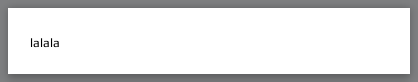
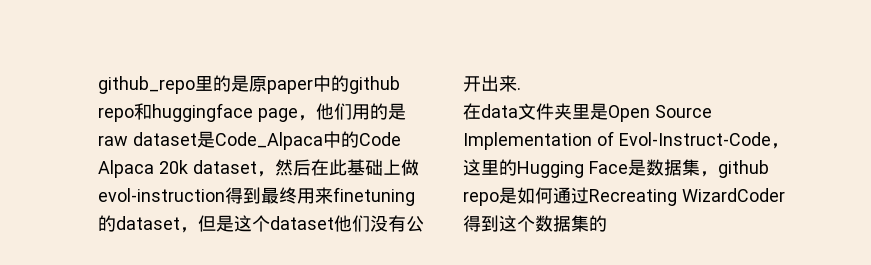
- lalala
+ github_repo里的是原paper中的github repo和huggingface page，他们用的是raw dataset是Code_Alpaca中的Code Alpaca 20k dataset，然后在此基础上做evol-instruction得到最终用来finetuning的dataset，但是这个dataset他们没有公开出来.
+ 在data文件夹里是Open Source Implementation of Evol-Instruct-Code，这里的Hugging Face是数据集，github repo是如何通过Recreating WizardCoder得到这个数据集的

